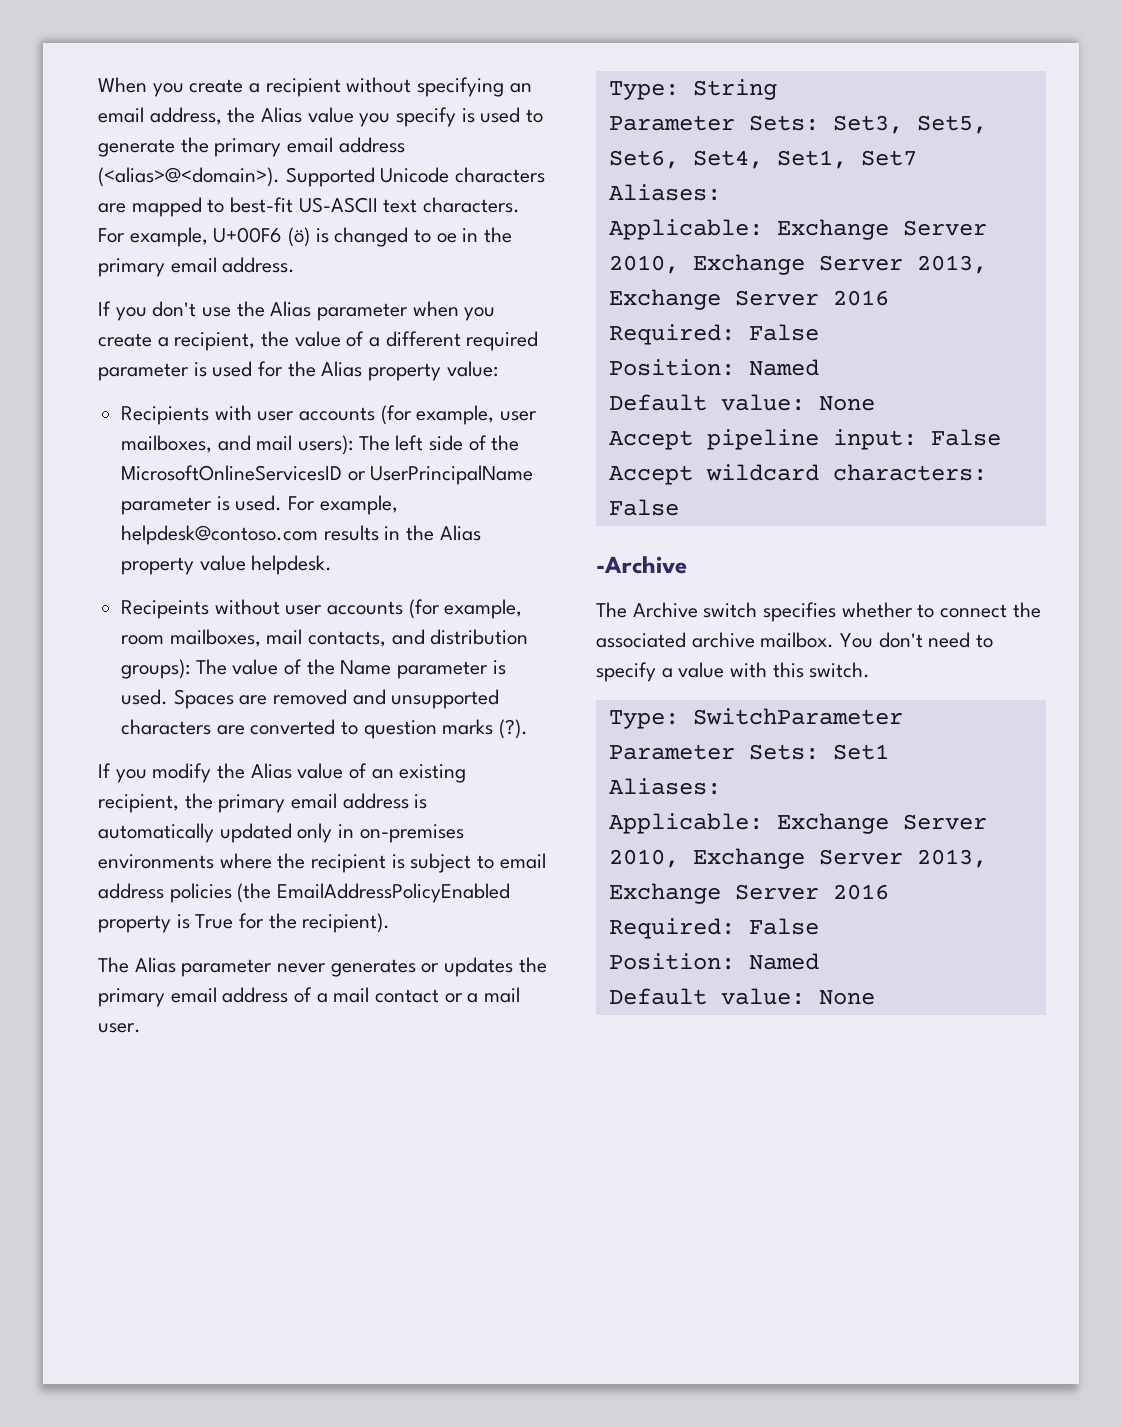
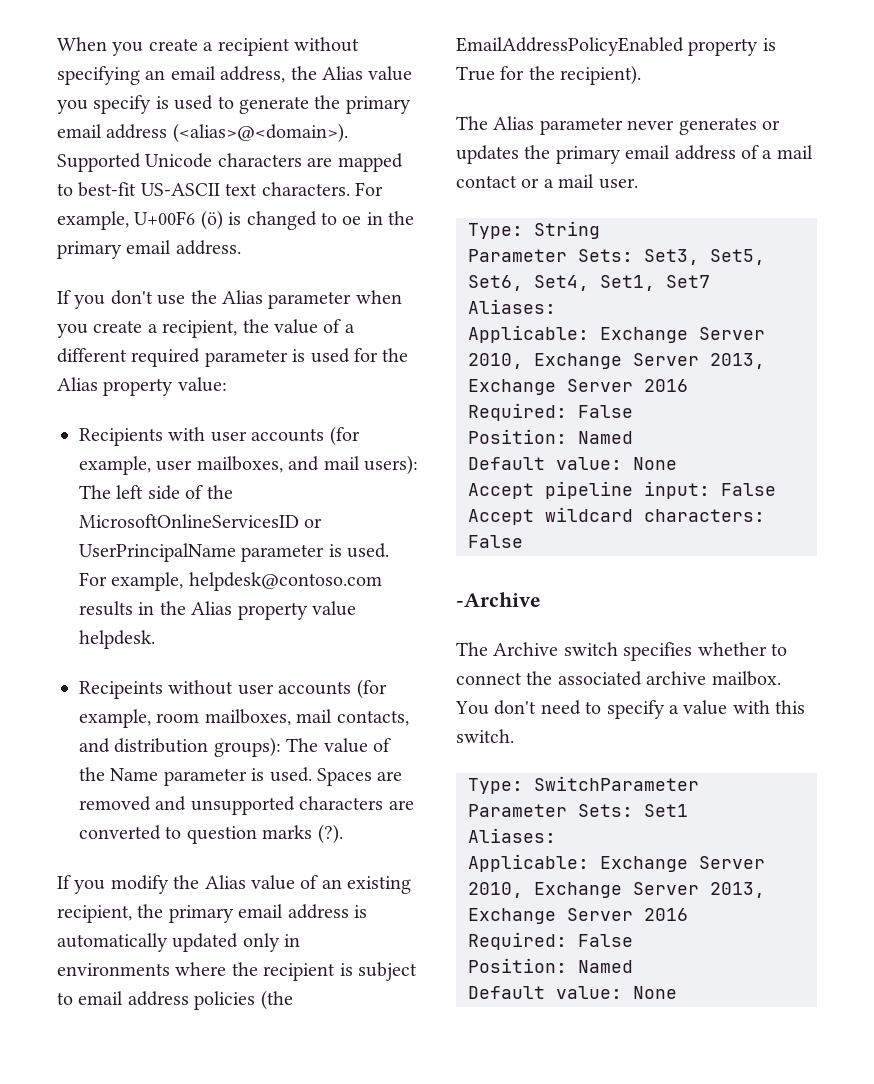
- If you modify the Alias value of an existing recipient, the primary email address is automatically updated only in on-premises environments where the recipient is subject to email address policies (the EmailAddressPolicyEnabled property is True for the recipient).
+ If you modify the Alias value of an existing recipient, the primary email address is automatically updated only in environments where the recipient is subject to email address policies (the EmailAddressPolicyEnabled property is True for the recipient).

